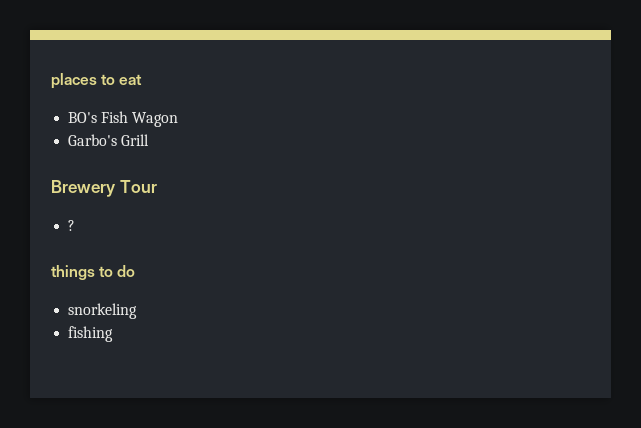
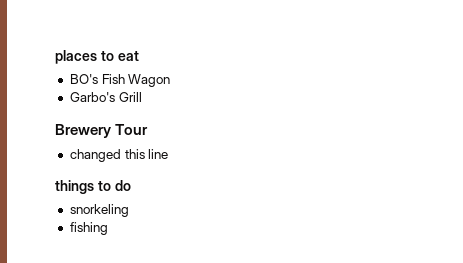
- ?
+ changed this line

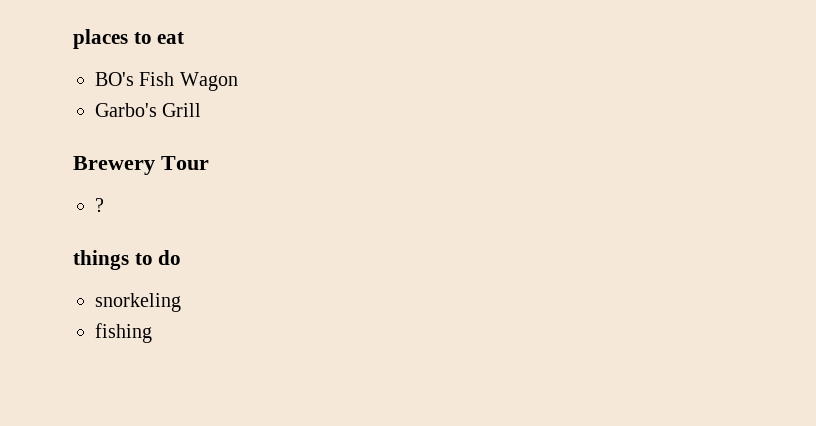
- changed this line
+ ?

